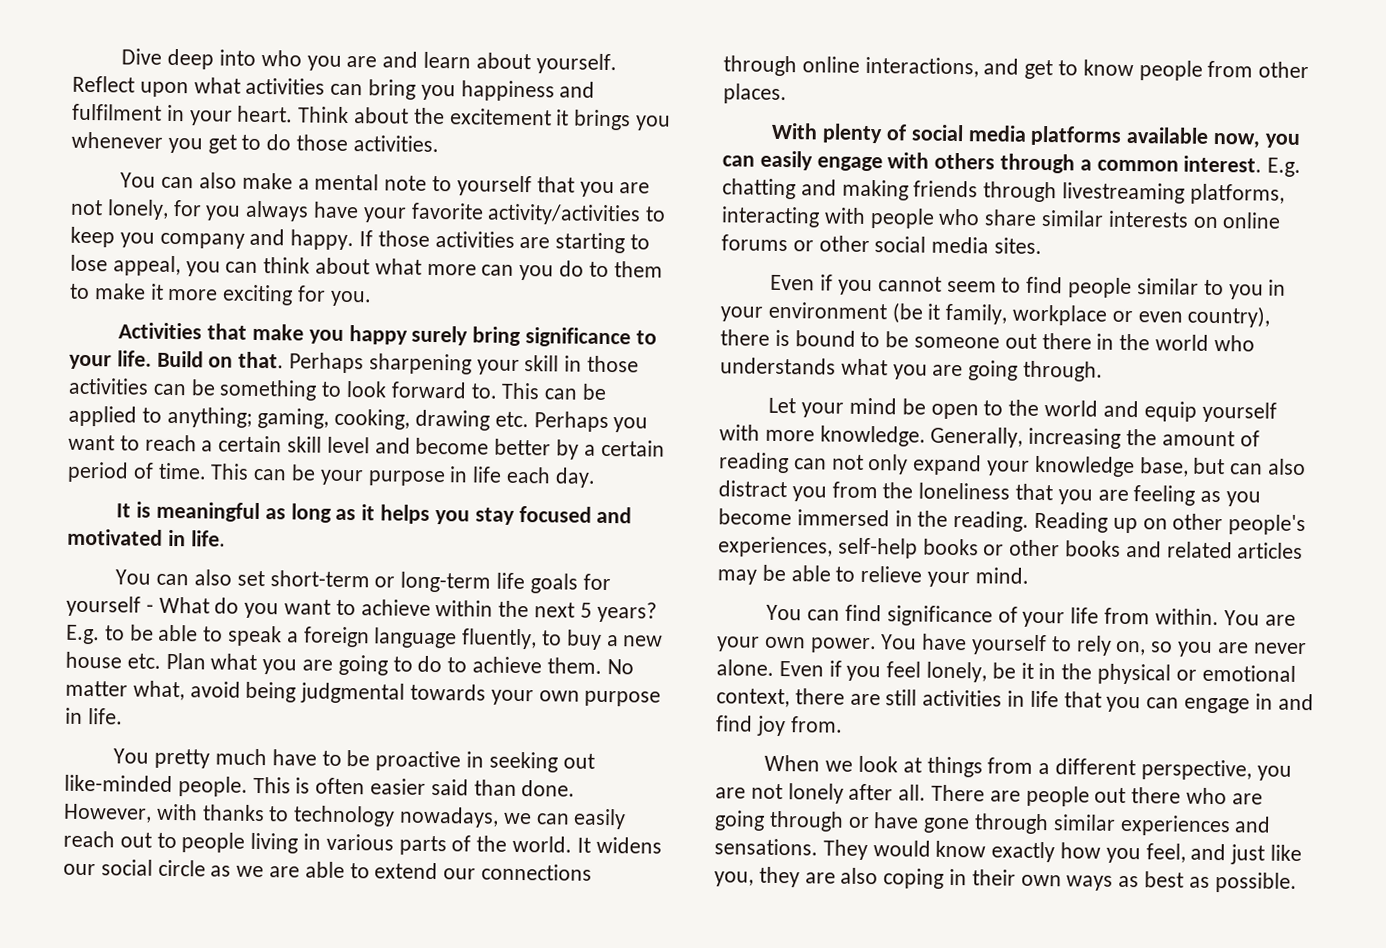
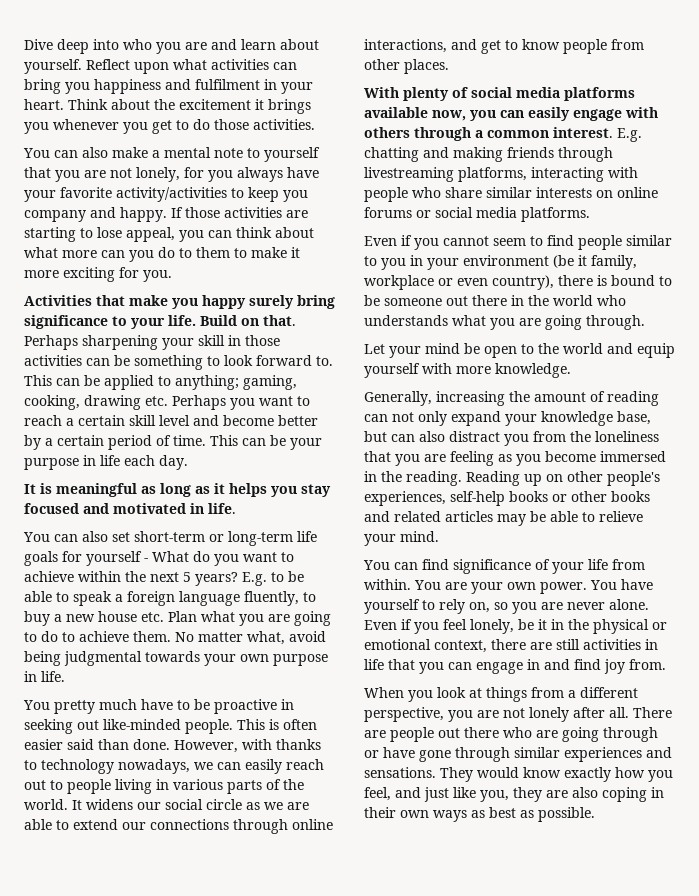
- E.g. chatting and making friends through livestreaming platforms, interacting with people who share similar interests on online forums or other social media sites.
+ E.g. chatting and making friends through livestreaming platforms, interacting with people who share similar interests on online forums or social media platforms.
- Let your mind be open to the world and equip yourself with more knowledge. Generally, increasing the amount of reading can not only expand your knowledge base, but can also distract you from the loneliness that you are feeling as you become immersed in the reading.
+ Let your mind be open to the world and equip yourself with more knowledge.
+ Generally, increasing the amount of reading can not only expand your knowledge base, but can also distract you from the loneliness that you are feeling as you become immersed in the reading.
- When we look at things from a different perspective, you are not lonely after all.
+ When you look at things from a different perspective, you are not lonely after all.

